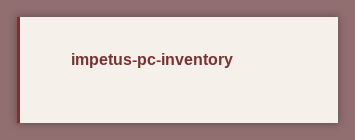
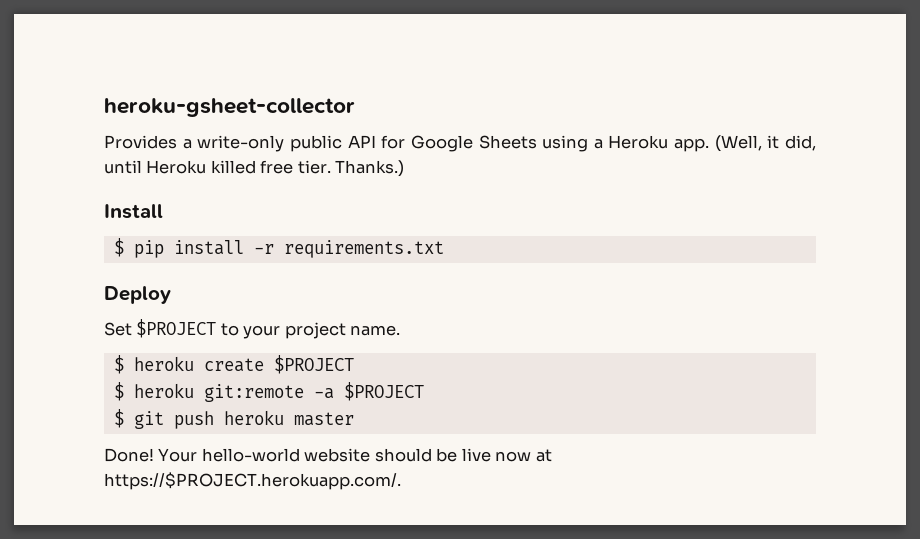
- impetus-pc-inventory
+ heroku-gsheet-collector
+ Provides a write-only public API for Google Sheets using a Heroku app. (Well, it did, until Heroku killed free tier. Thanks.)
+ Install
+ $ pip install -r requirements.txt
+ Deploy
+ Set $PROJECT to your project name.
+ $ heroku create $PROJECT
+ $ heroku git:remote -a $PROJECT
+ $ git push heroku master
+ Done! Your hello-world website should be live now at https://$PROJECT.herokuapp.com/.

